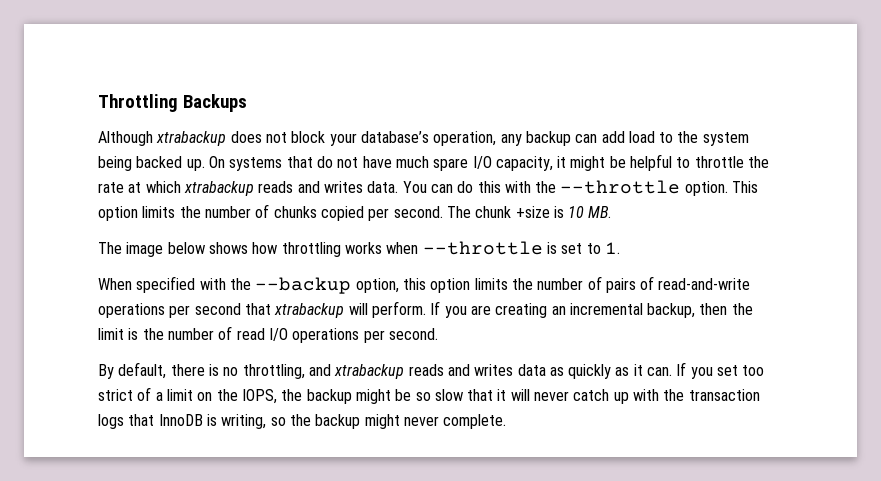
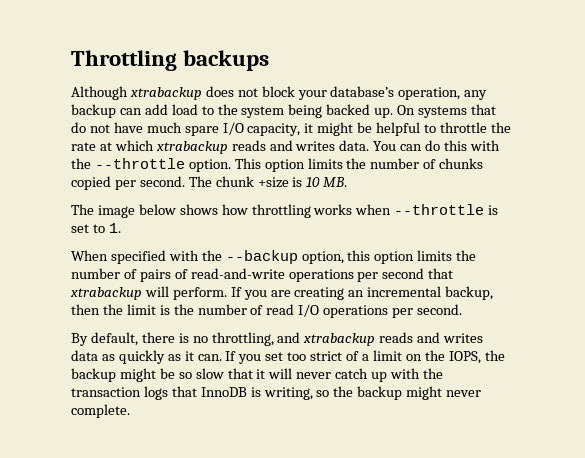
- Throttling Backups
+ Throttling backups

